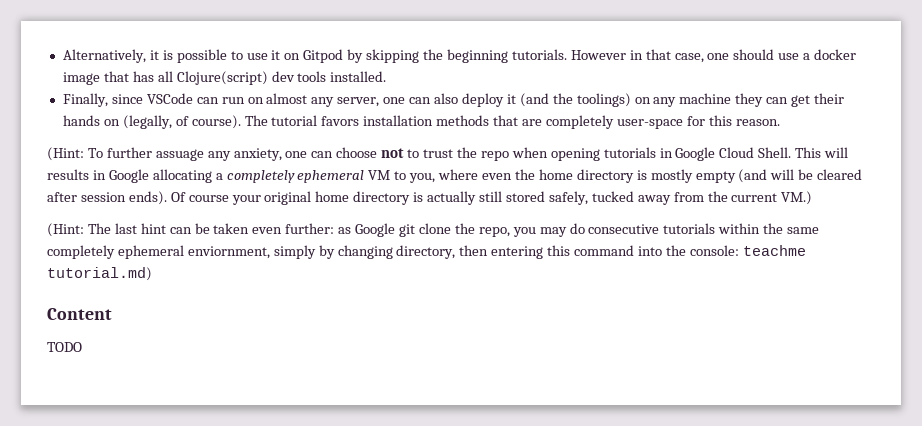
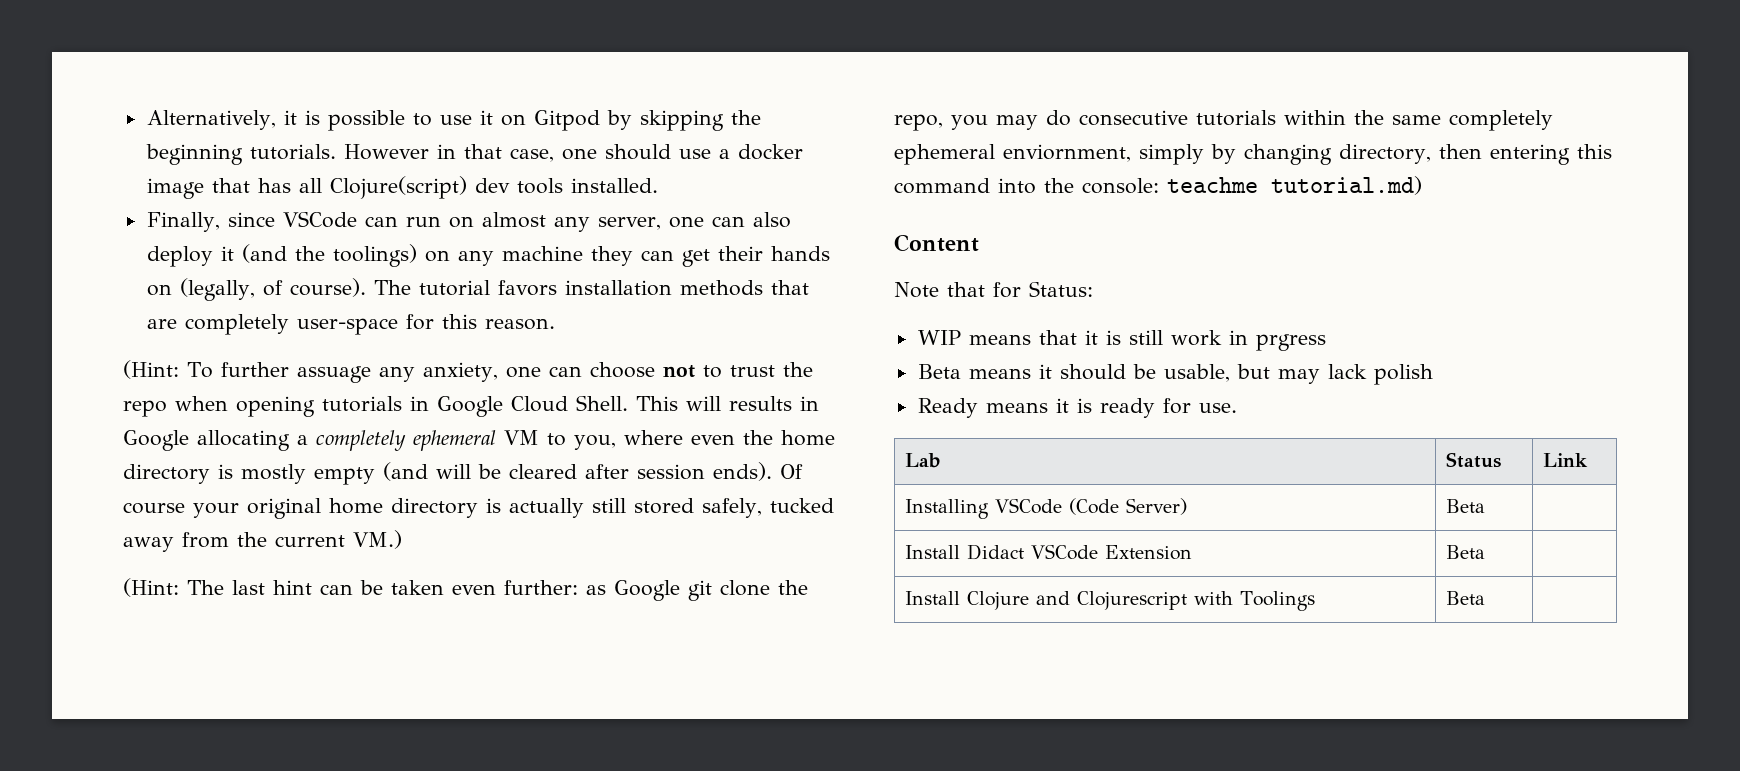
- TODO
+ Note that for Status:
+ WIP means that it is still work in prgress
+ Beta means it should be usable, but may lack polish
+ Ready means it is ready for use.
+ Lab | Status | Link
+ Installing VSCode (Code Server) | Beta |
+ Install Didact VSCode Extension | Beta |
+ Install Clojure and Clojurescript with Toolings | Beta |

